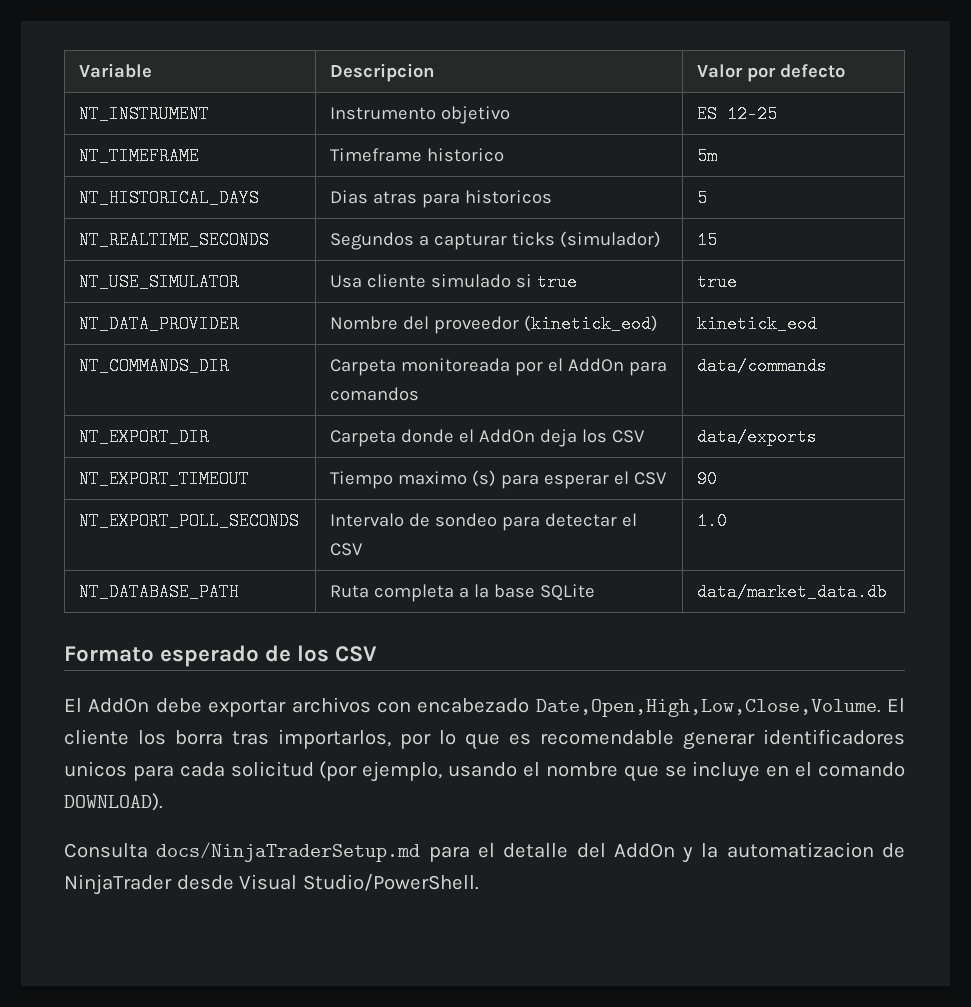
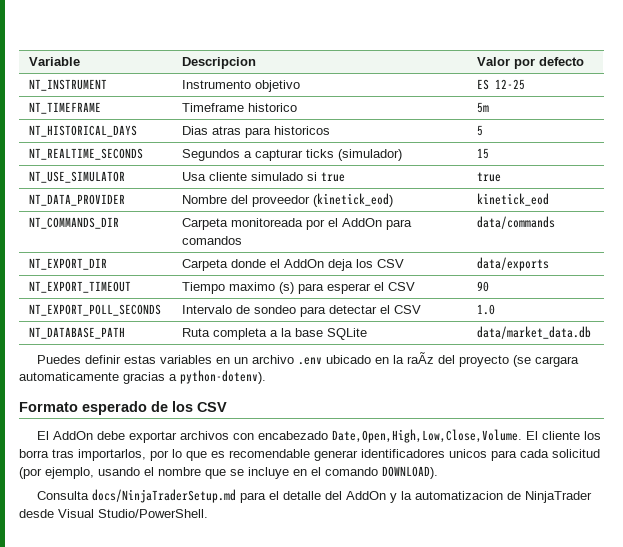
+ Puedes definir estas variables en un archivo .env ubicado en la raÃz del proyecto (se cargara automaticamente gracias a python-dotenv).

